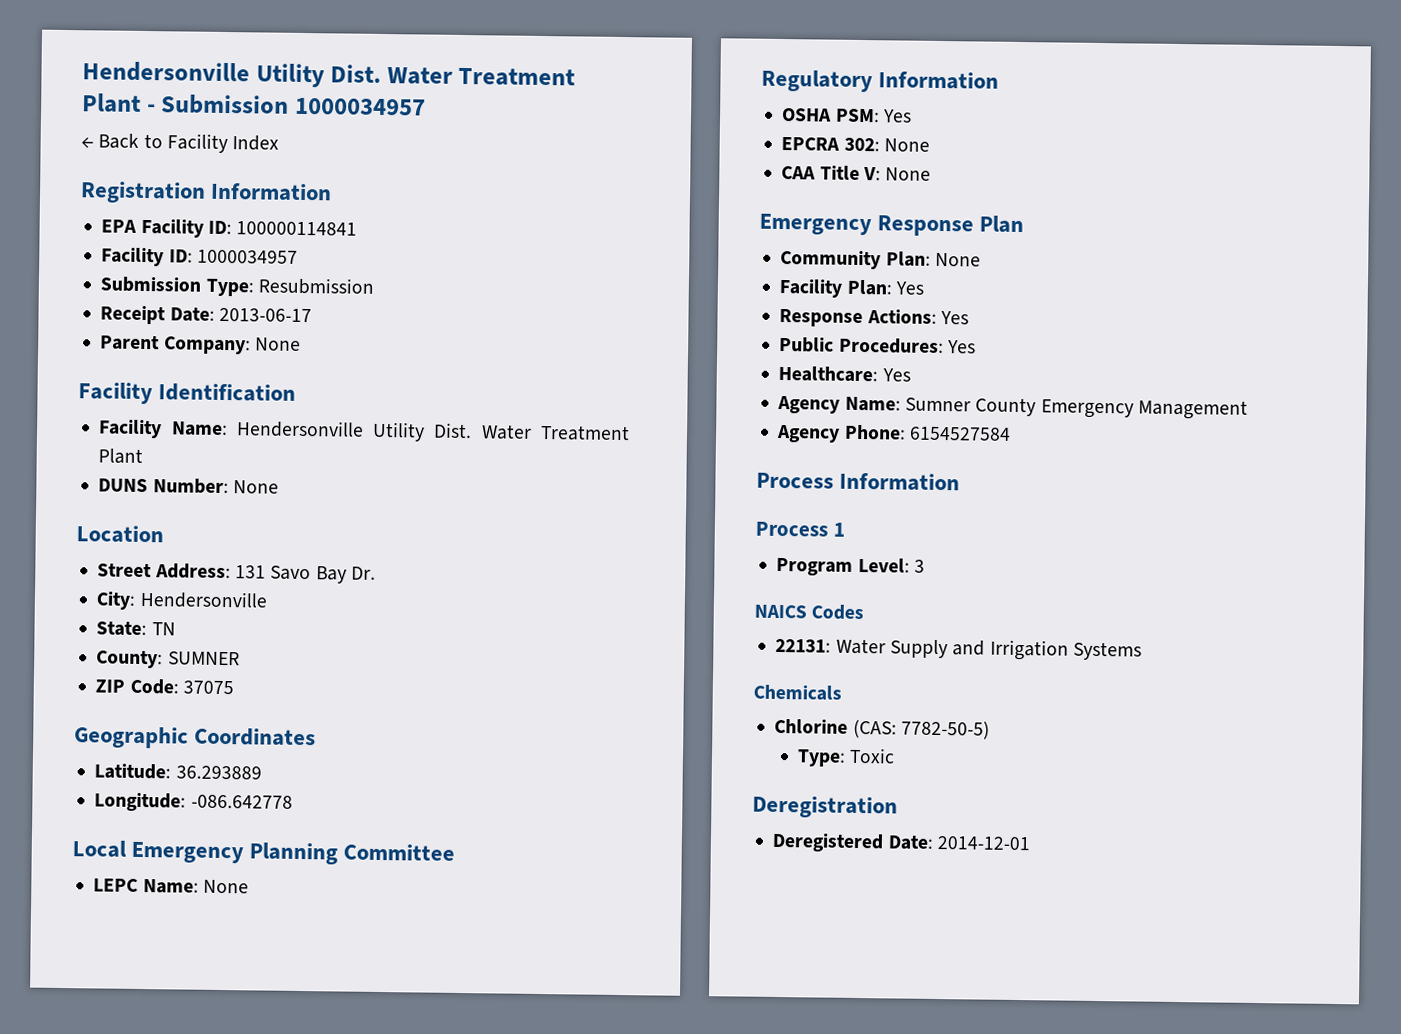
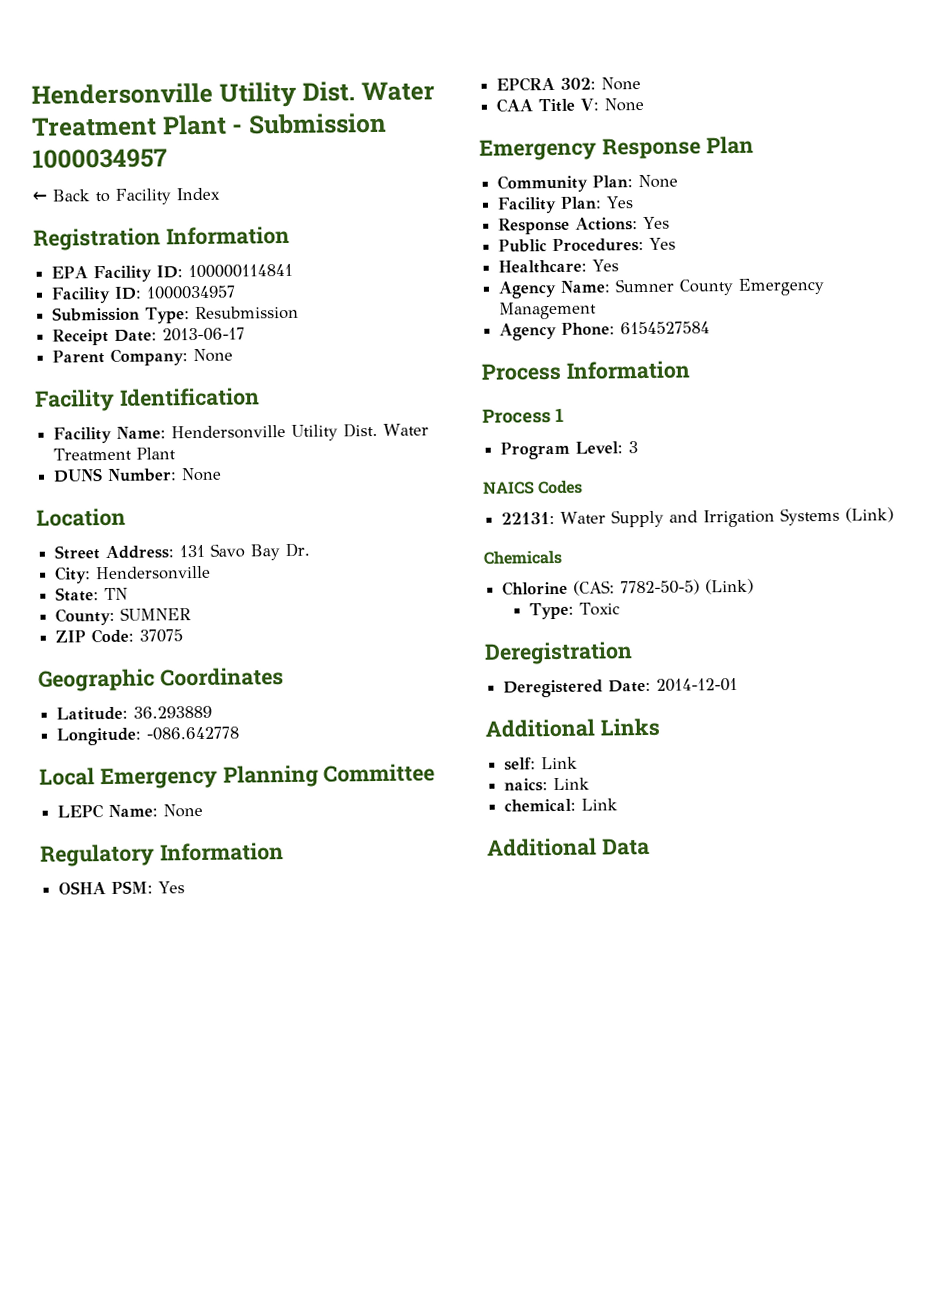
- 22131: Water Supply and Irrigation Systems
+ 22131: Water Supply and Irrigation Systems (Link)
- Chlorine (CAS: 7782-50-5)
+ Chlorine (CAS: 7782-50-5) (Link)
+ Additional Links
+ self: Link
+ naics: Link
+ chemical: Link
+ Additional Data

